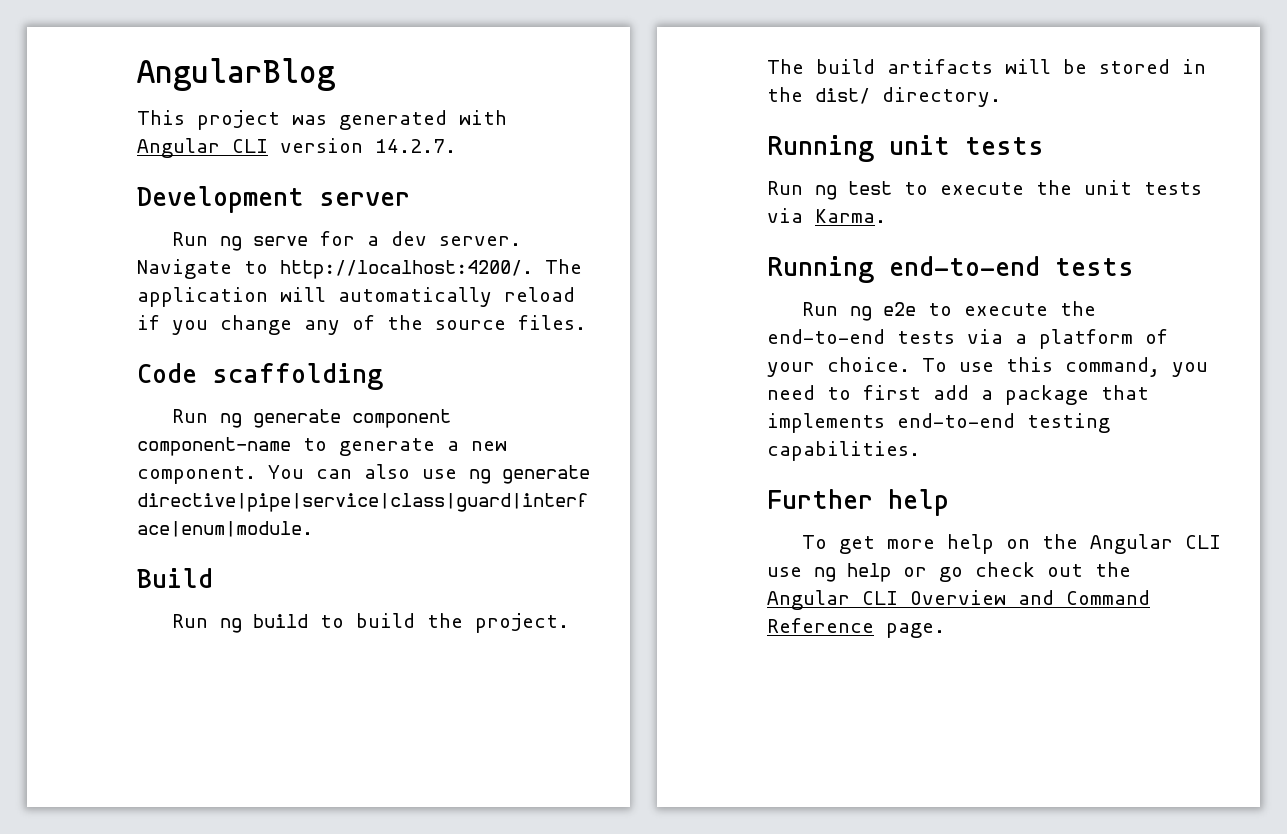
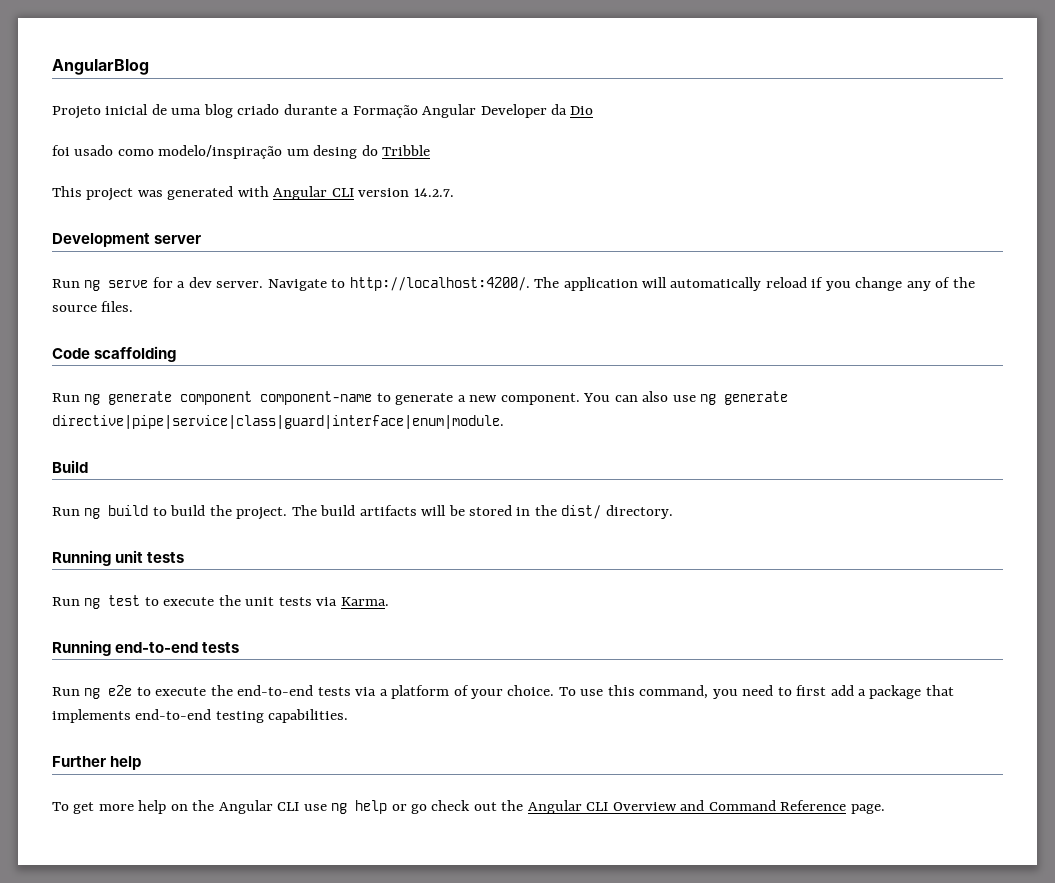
+ Projeto inicial de uma blog criado durante a Formação Angular Developer da Dio
+ foi usado como modelo/inspiração um desing do Tribble

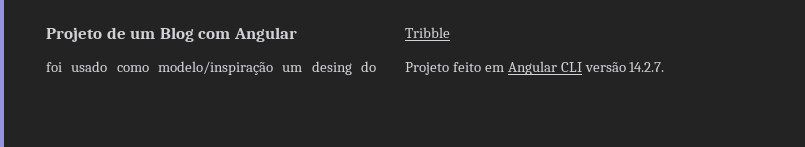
- AngularBlog
- Projeto inicial de uma blog criado durante a Formação Angular Developer da Dio
+ Projeto de um Blog com Angular
- This project was generated with Angular CLI version 14.2.7.
+ Projeto feito em Angular CLI versão 14.2.7.
- Development server
- Run ng serve for a dev server. Navigate to http://localhost:4200/. The application will automatically reload if you change any of the source files.
- Code scaffolding
- Run ng generate component component-name to generate a new component. You can also use ng generate directive|pipe|service|class|guard|interface|enum|module.
- Build
- Run ng build to build the project. The build artifacts will be stored in the dist/ directory.
- Running unit tests
- Run ng test to execute the unit tests via Karma.
- Running end-to-end tests
- Run ng e2e to execute the end-to-end tests via a platform of your choice. To use this command, you need to first add a package that implements end-to-end testing capabilities.
- Further help
- To get more help on the Angular CLI use ng help or go check out the Angular CLI Overview and Command Reference page.

